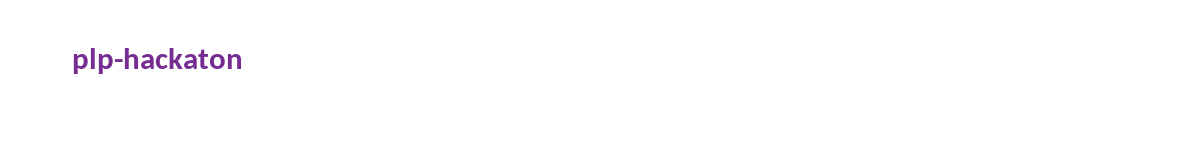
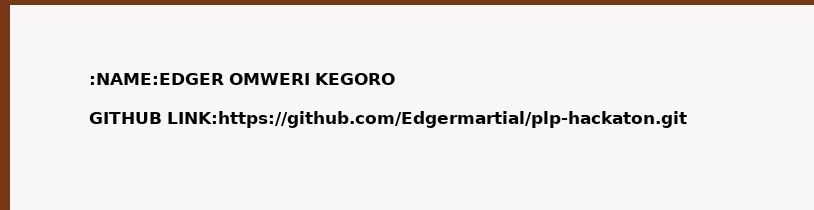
- plp-hackaton
+ :NAME:EDGER OMWERI KEGORO
+ GITHUB LINK:https://github.com/Edgermartial/plp-hackaton.git

